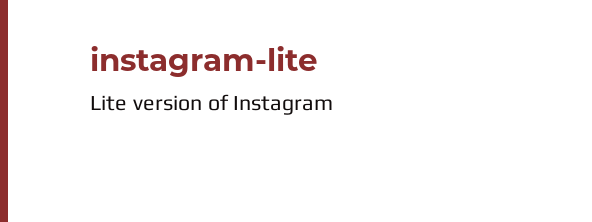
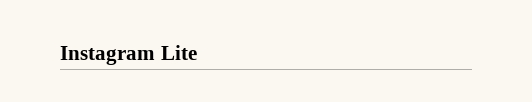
- instagram-lite
- Lite version of Instagram
+ Instagram Lite

